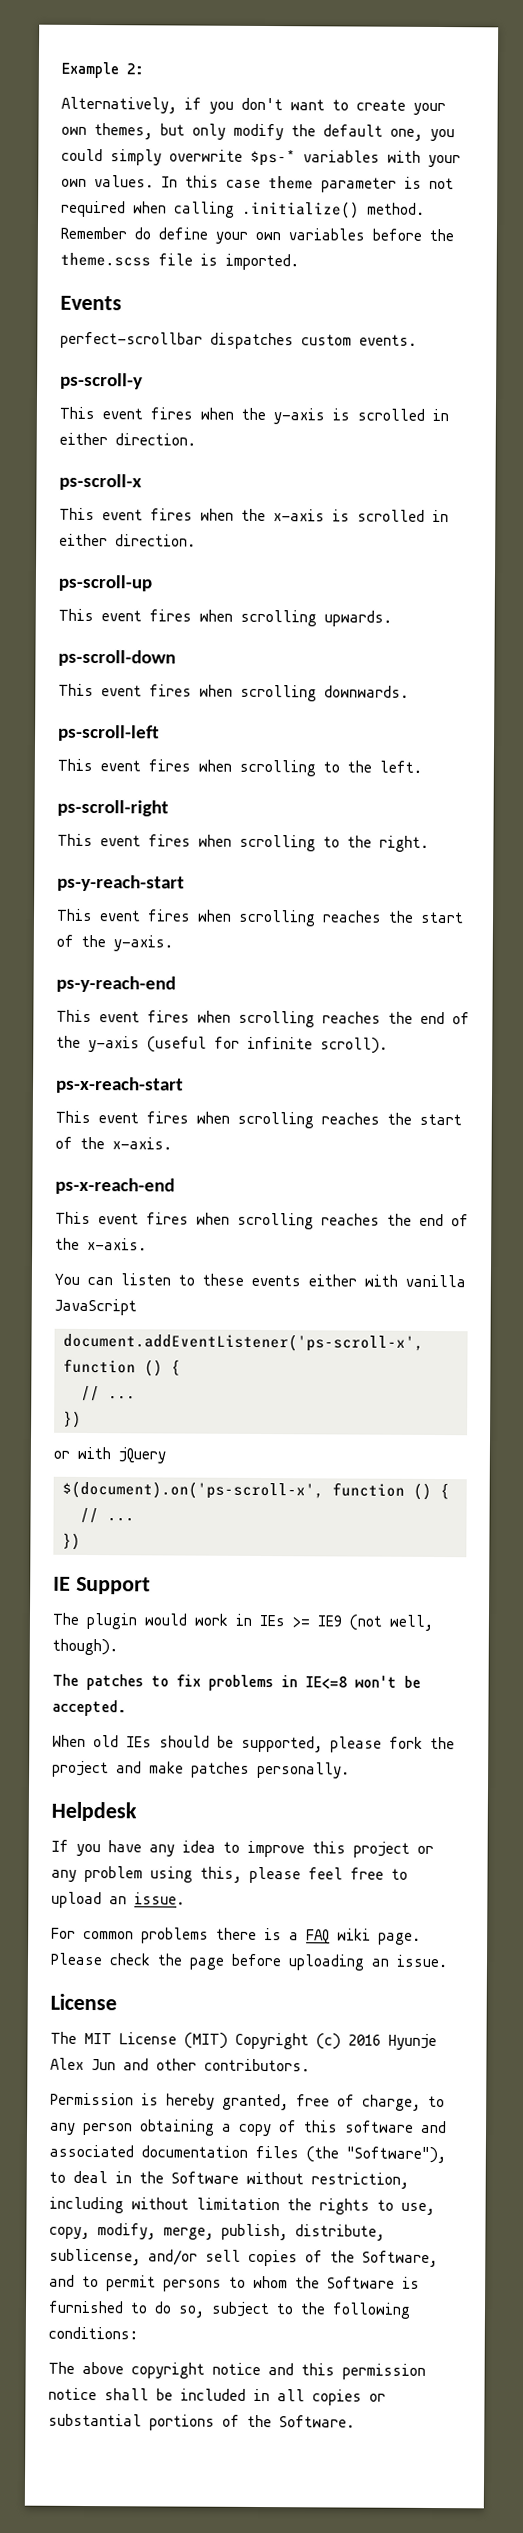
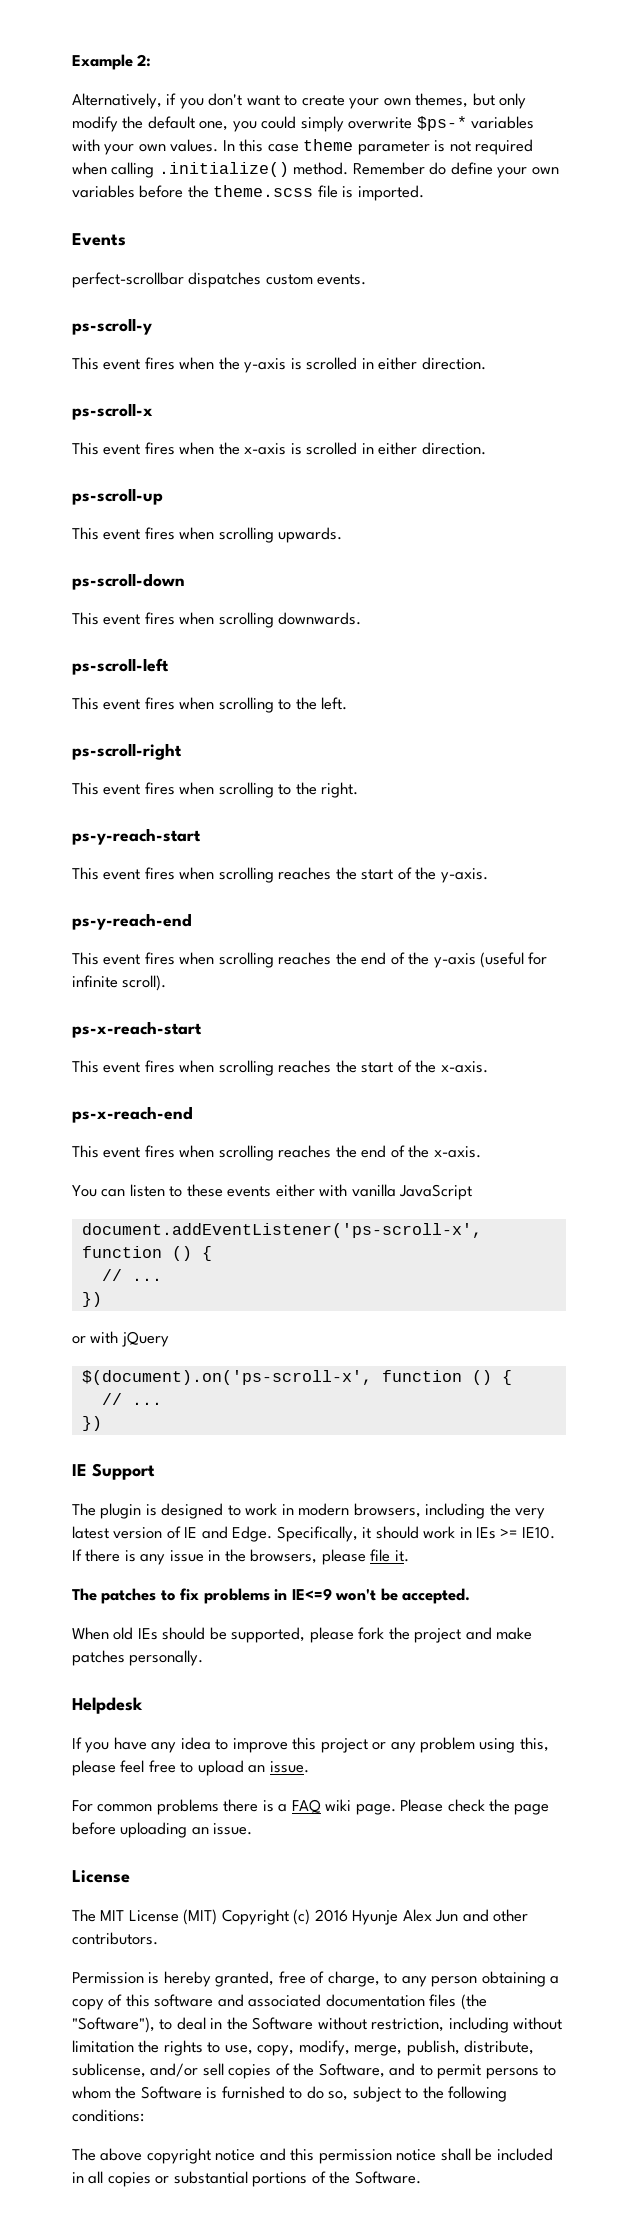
- The plugin would work in IEs >= IE9 (not well, though).
+ The plugin is designed to work in modern browsers, including the very latest version of IE and Edge. Specifically, it should work in IEs >= IE10. If there is any issue in the browsers, please file it.
- The patches to fix problems in IE<=8 won't be accepted.
+ The patches to fix problems in IE<=9 won't be accepted.

